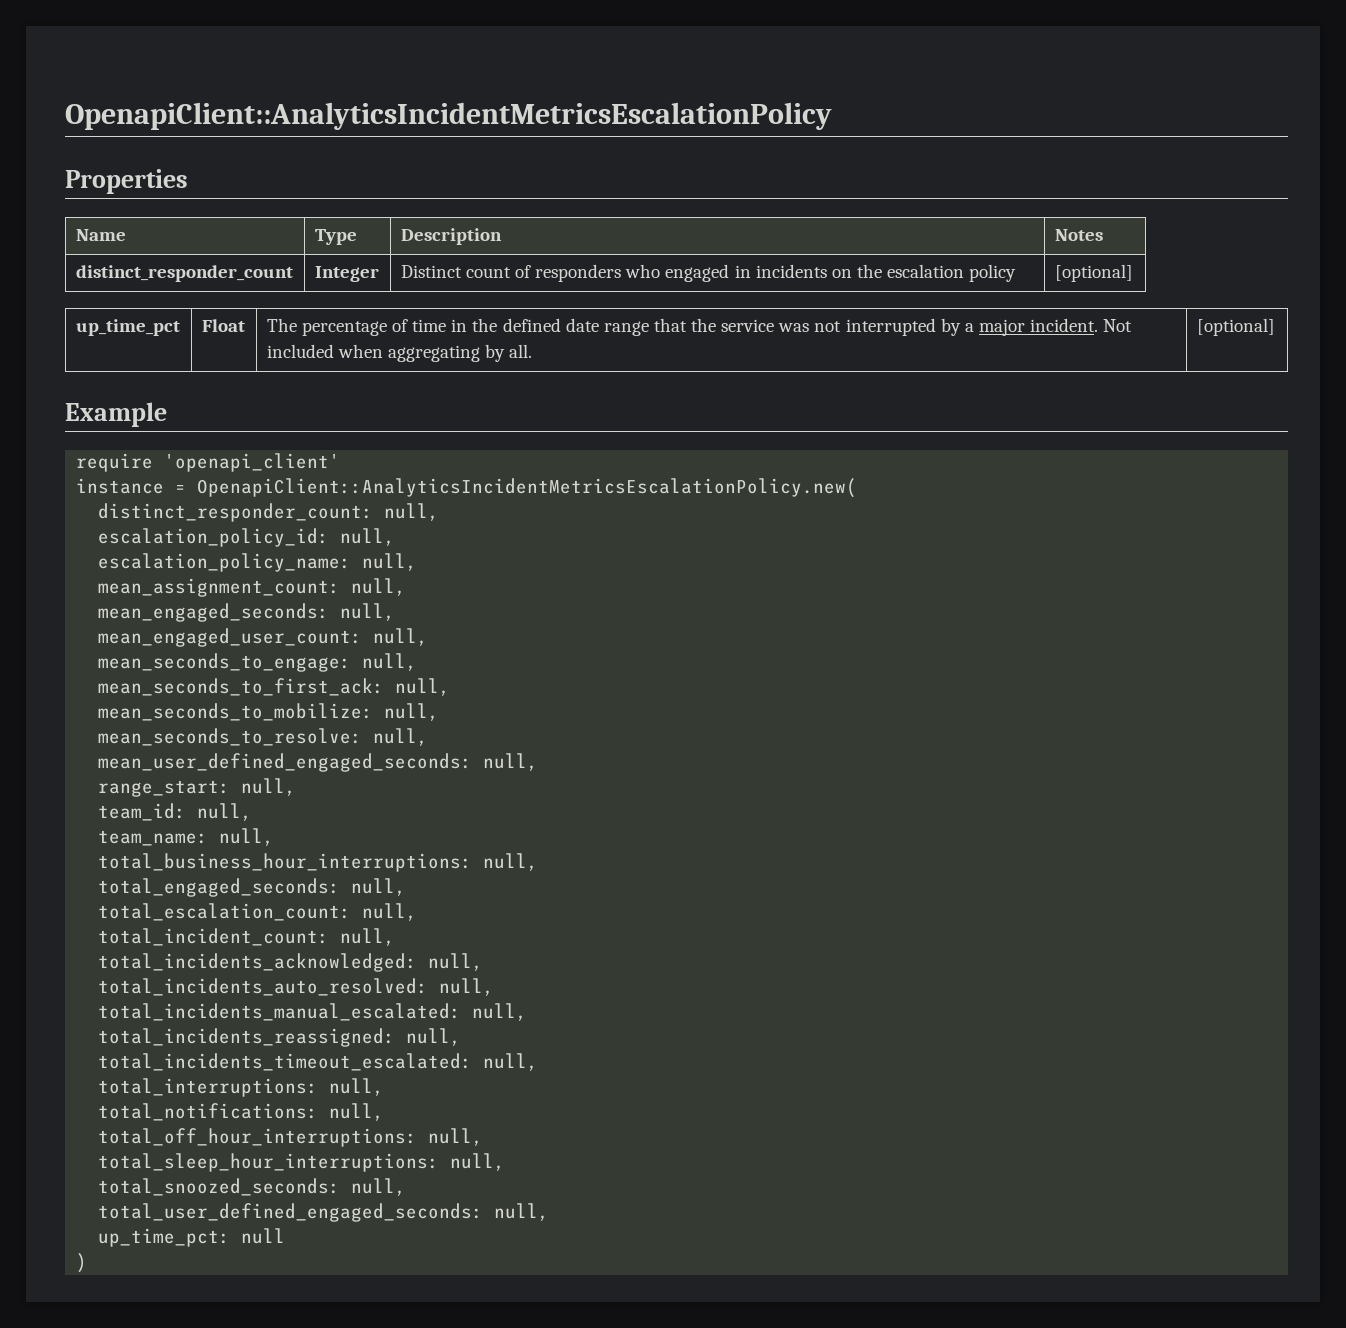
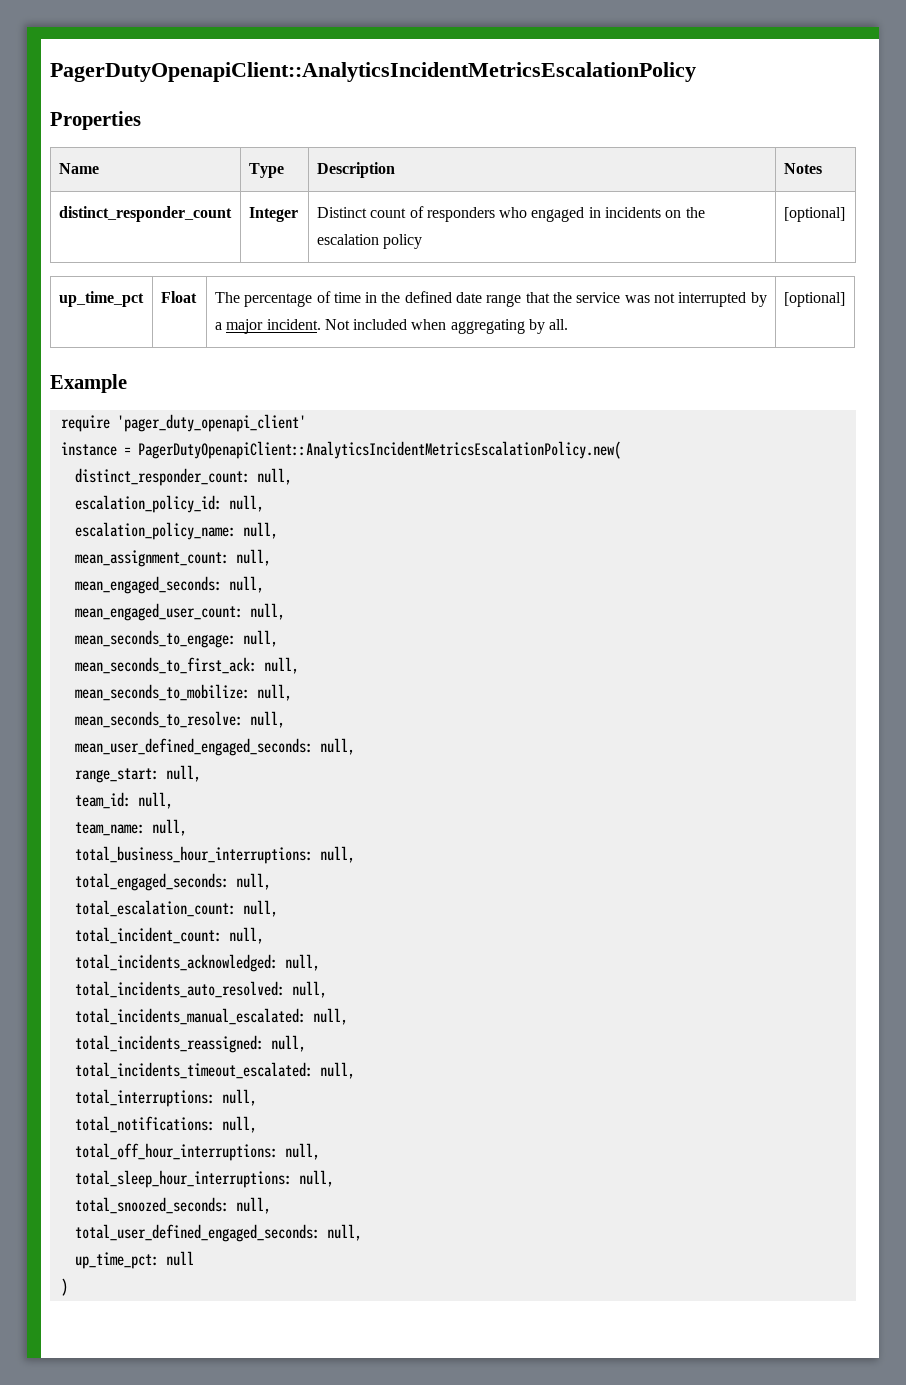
- OpenapiClient::AnalyticsIncidentMetricsEscalationPolicy
+ PagerDutyOpenapiClient::AnalyticsIncidentMetricsEscalationPolicy
- require 'openapi_client'
+ require 'pager_duty_openapi_client'
- instance = OpenapiClient::AnalyticsIncidentMetricsEscalationPolicy.new(
+ instance = PagerDutyOpenapiClient::AnalyticsIncidentMetricsEscalationPolicy.new(

